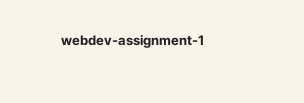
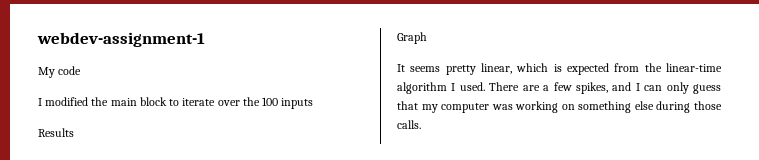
+ My code
+ I modified the main block to iterate over the 100 inputs
+ Results
+ Graph
+ It seems pretty linear, which is expected from the linear-time algorithm I used. There are a few spikes, and I can only guess that my computer was working on something else during those calls.

